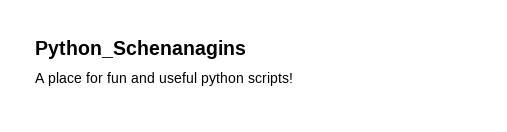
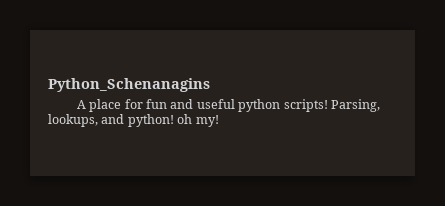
+ Parsing, lookups, and python! oh my!

